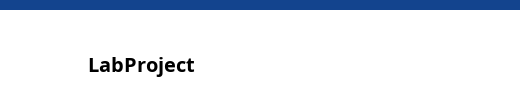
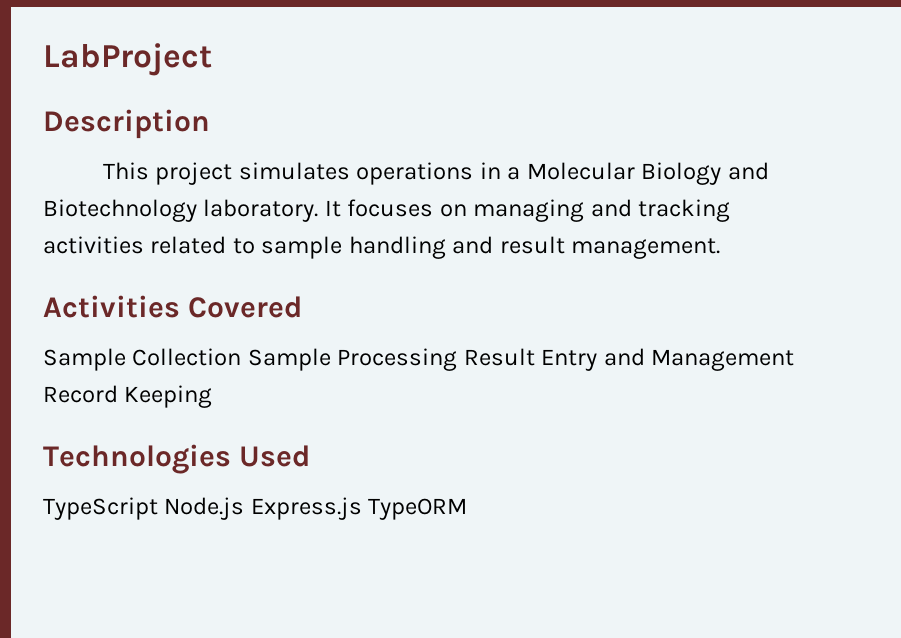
+ Description
+ This project simulates operations in a Molecular Biology and Biotechnology laboratory. It focuses on managing and tracking activities related to sample handling and result management.
+ Activities Covered
+ Sample Collection Sample Processing Result Entry and Management Record Keeping
+ Technologies Used
+ TypeScript Node.js Express.js TypeORM

